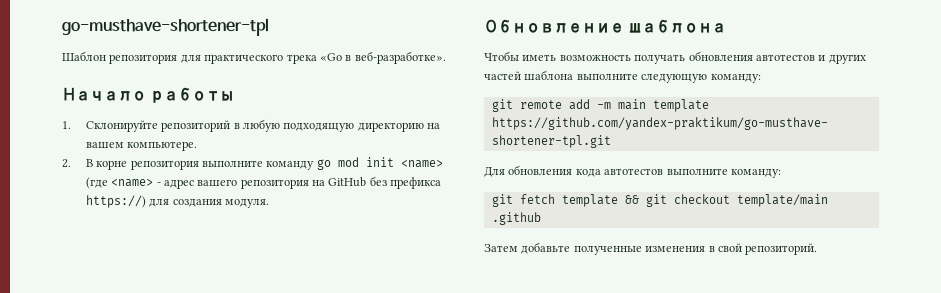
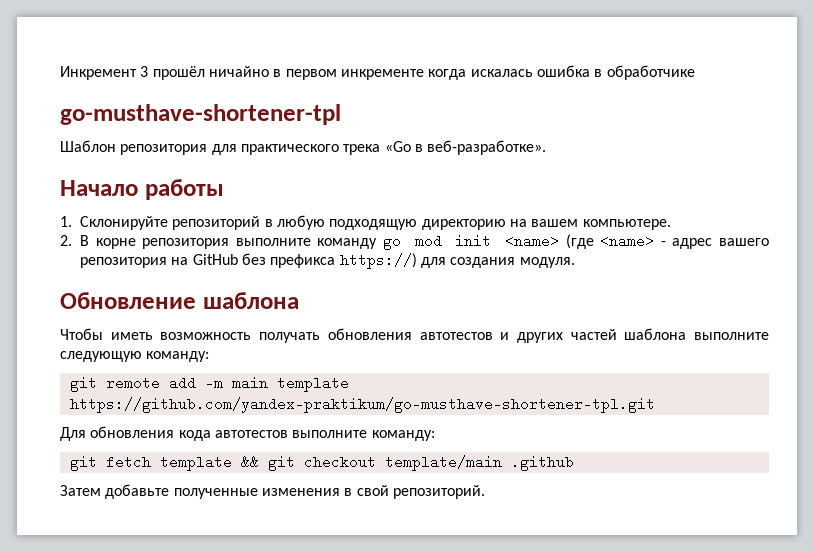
+ Инкремент 3 прошёл ничайно в первом инкременте когда искалась ошибка в обработчике

